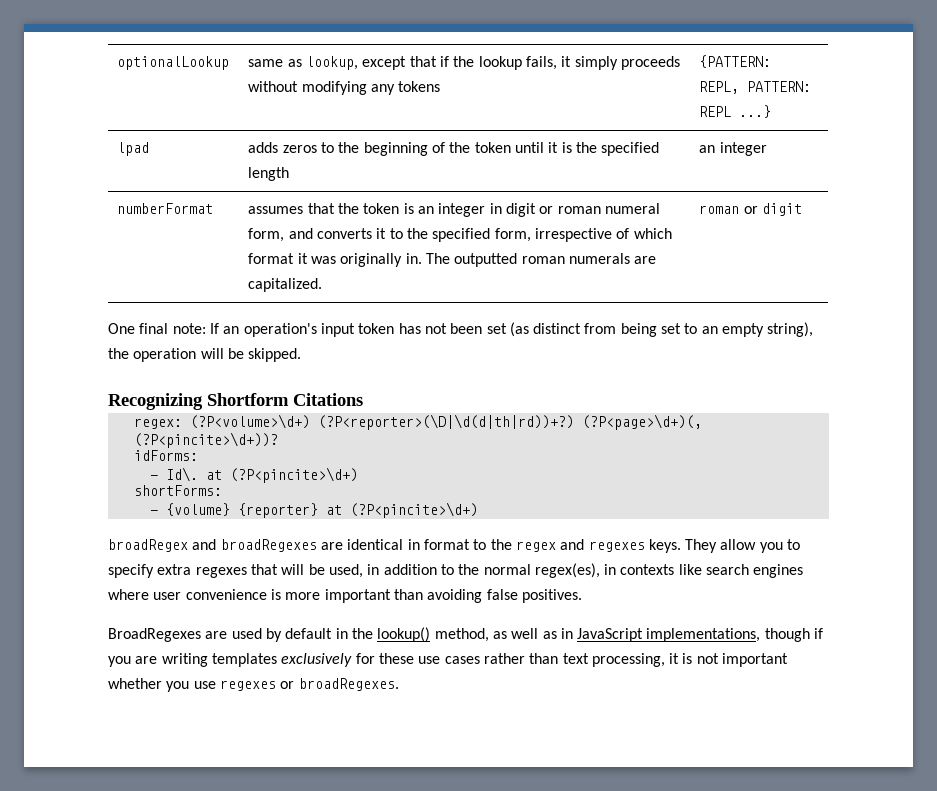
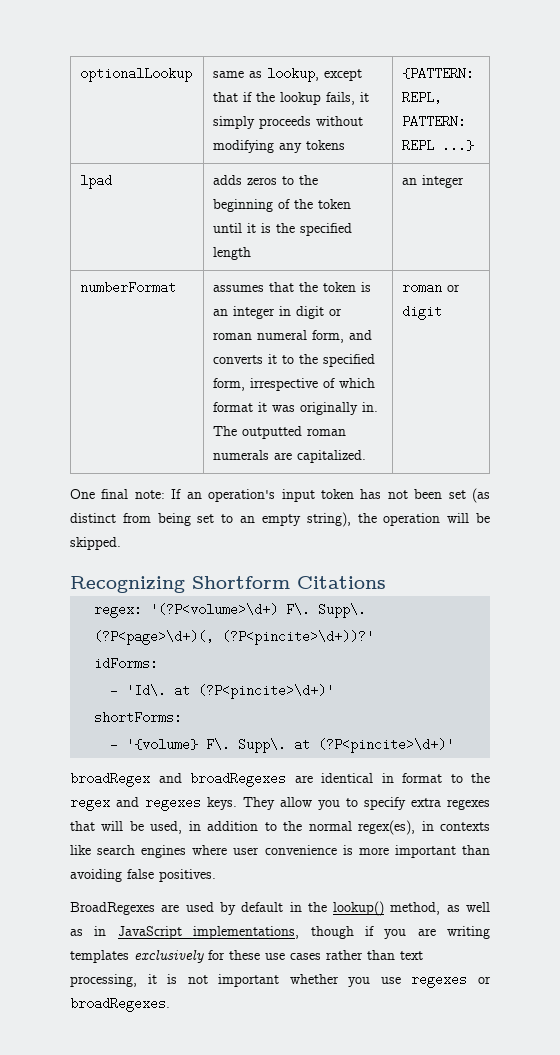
- regex: (?P<volume>\d+) (?P<reporter>(\D|\d(d|th|rd))+?) (?P<page>\d+)(, (?P<pincite>\d+))?
+ regex: '(?P<volume>\d+) F\. Supp\. (?P<page>\d+)(, (?P<pincite>\d+))?'
- - Id\. at (?P<pincite>\d+)
+ - 'Id\. at (?P<pincite>\d+)'
- - {volume} {reporter} at (?P<pincite>\d+)
+ - '{volume} F\. Supp\. at (?P<pincite>\d+)'

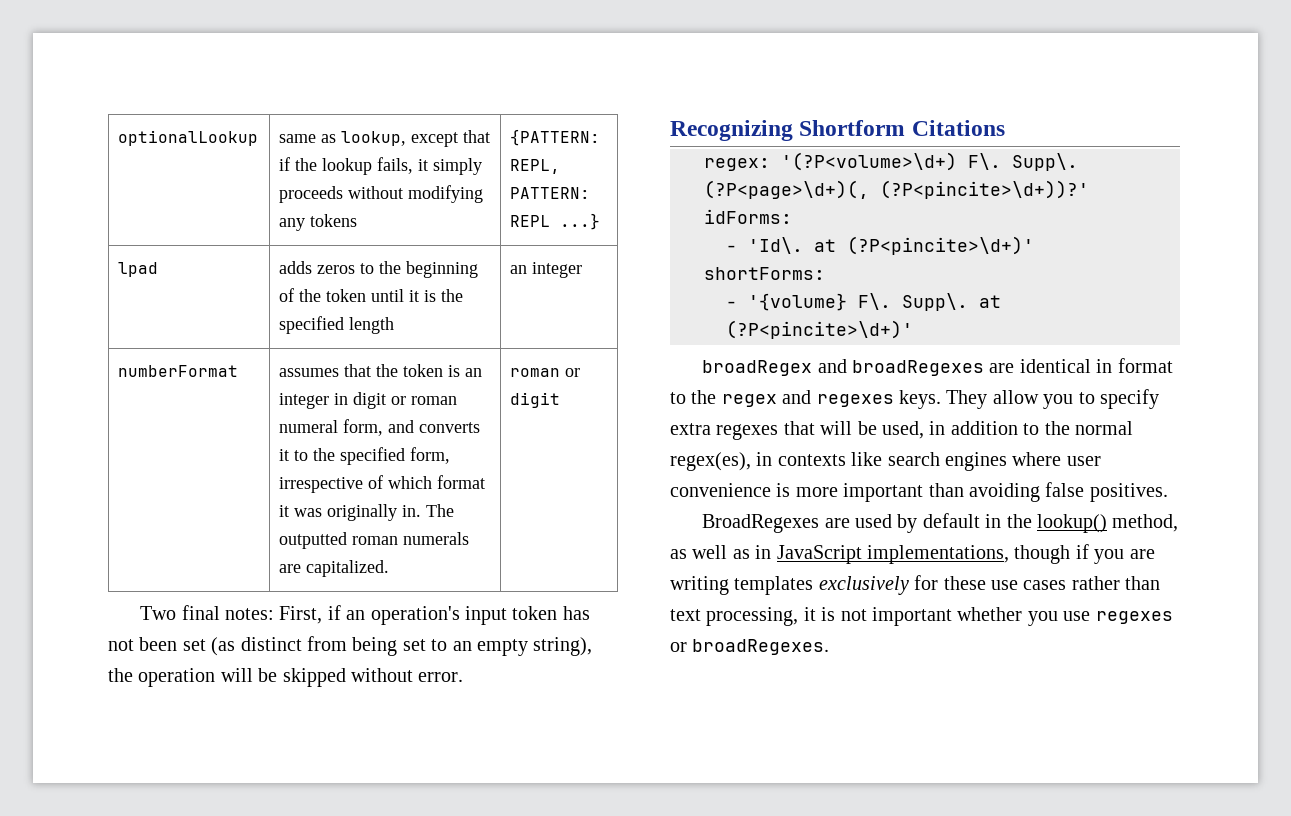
- One final note: If an operation's input token has not been set (as distinct from being set to an empty string), the operation will be skipped.
+ Two final notes: First, if an operation's input token has not been set (as distinct from being set to an empty string), the operation will be skipped without error.

